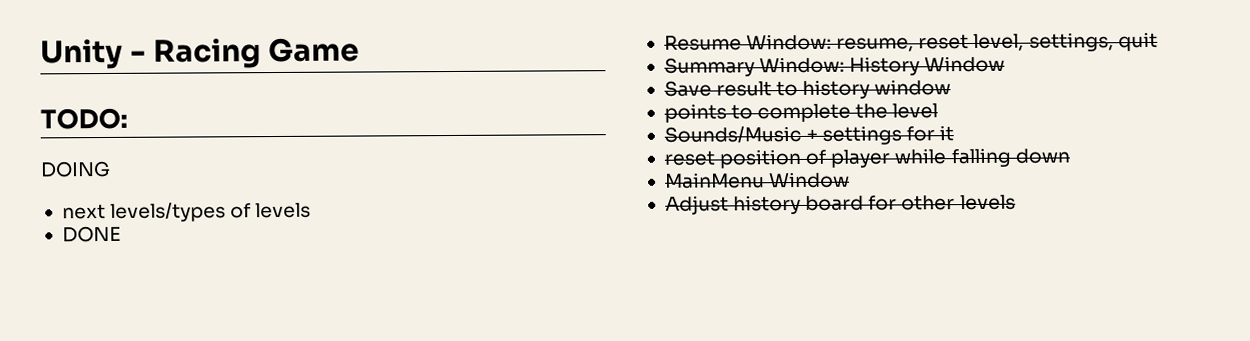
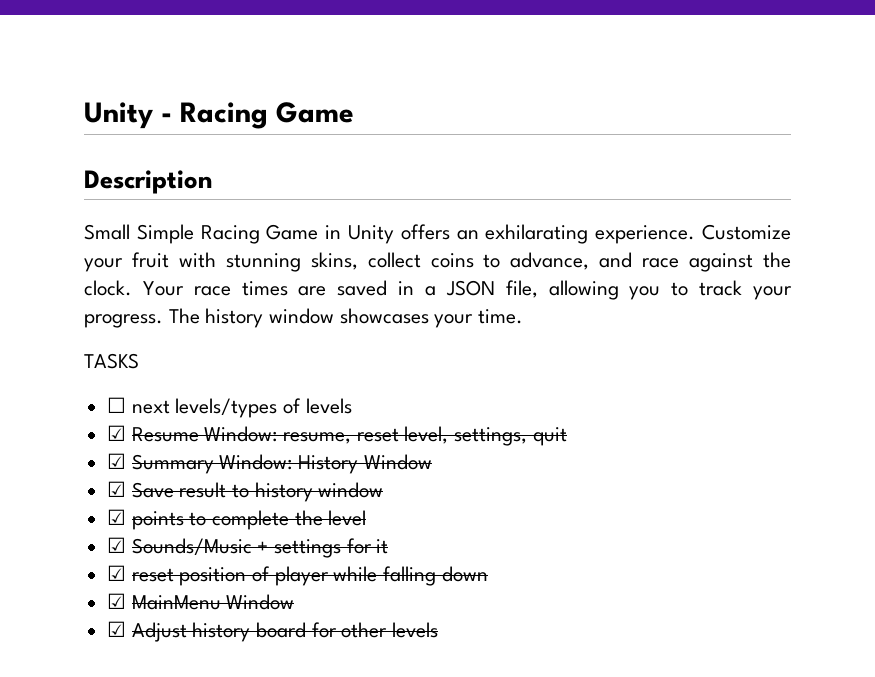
- TODO:
- DOING
- next levels/types of levels
+ Description
+ Small Simple Racing Game in Unity offers an exhilarating experience. Customize your fruit with stunning skins, collect coins to advance, and race against the clock. Your race times are saved in a JSON file, allowing you to track your progress. The history window showcases your time.
+ TASKS
+ ☐ next levels/types of levels
- DONE
- Resume Window: resume, reset level, settings, quit
+ ☑ Resume Window: resume, reset level, settings, quit
- Summary Window: History Window
+ ☑ Summary Window: History Window
- Save result to history window
+ ☑ Save result to history window
- points to complete the level
+ ☑ points to complete the level
- Sounds/Music + settings for it
+ ☑ Sounds/Music + settings for it
- reset position of player while falling down
+ ☑ reset position of player while falling down
- MainMenu Window
+ ☑ MainMenu Window
- Adjust history board for other levels
+ ☑ Adjust history board for other levels

